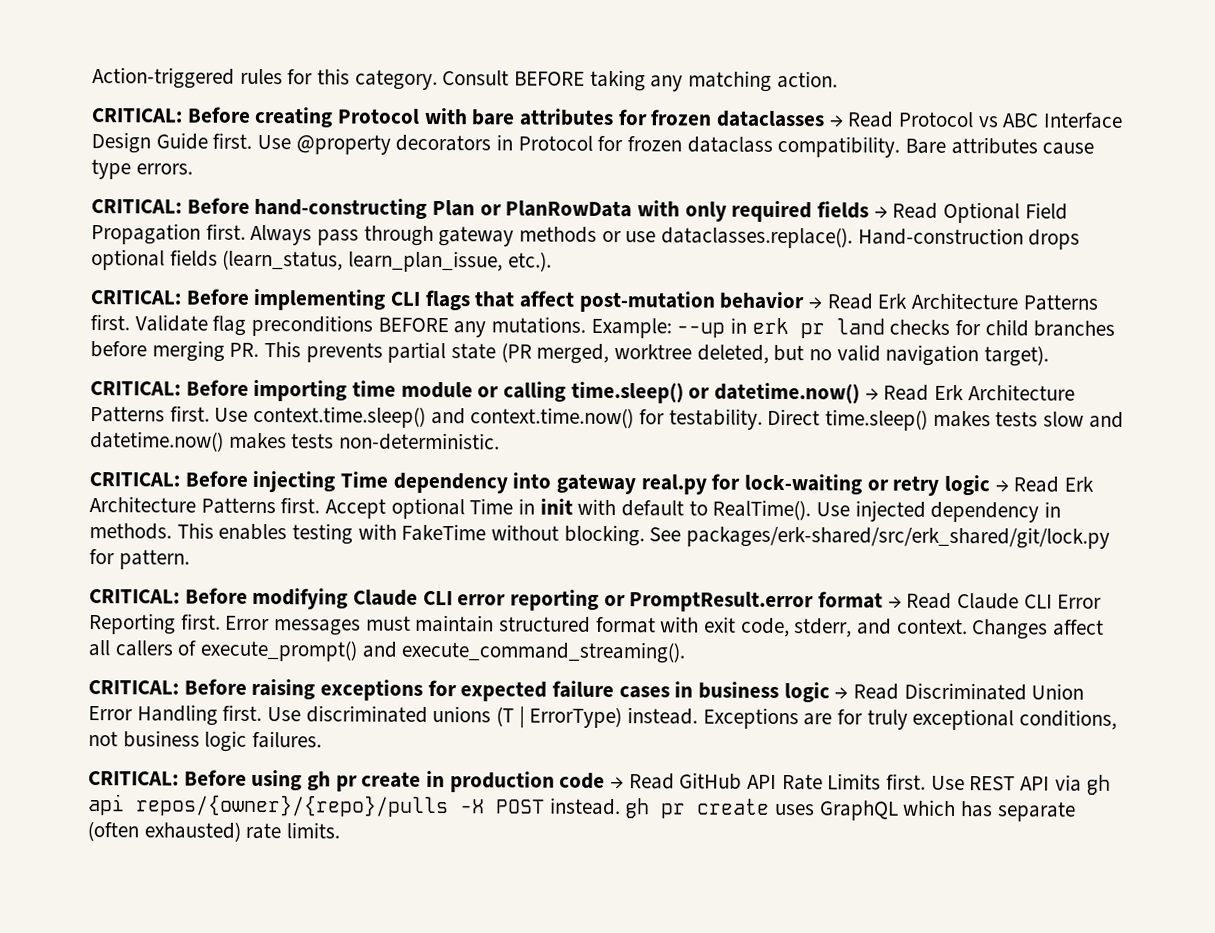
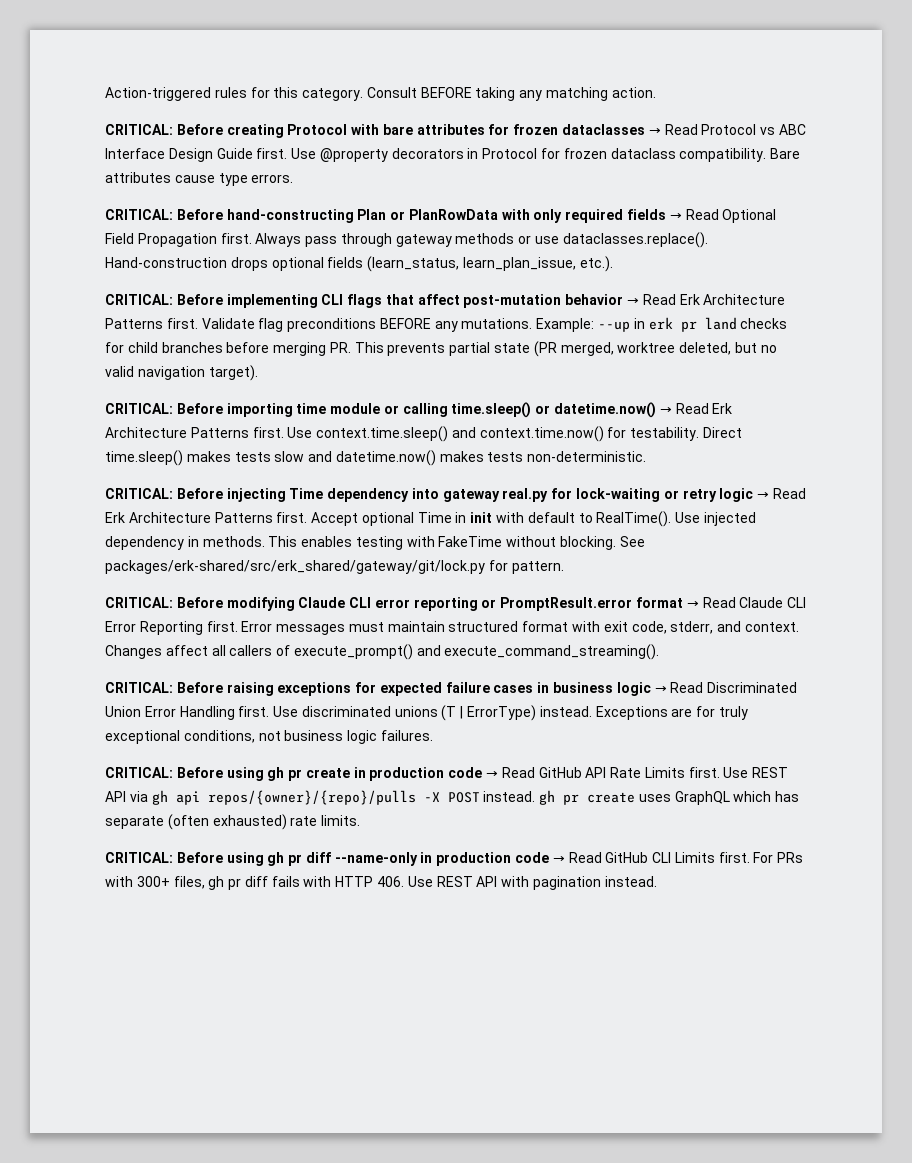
- See packages/erk-shared/src/erk_shared/git/lock.py for pattern.
+ See packages/erk-shared/src/erk_shared/gateway/git/lock.py for pattern.
+ CRITICAL: Before using gh pr diff --name-only in production code → Read GitHub CLI Limits first. For PRs with 300+ files, gh pr diff fails with HTTP 406. Use REST API with pagination instead.

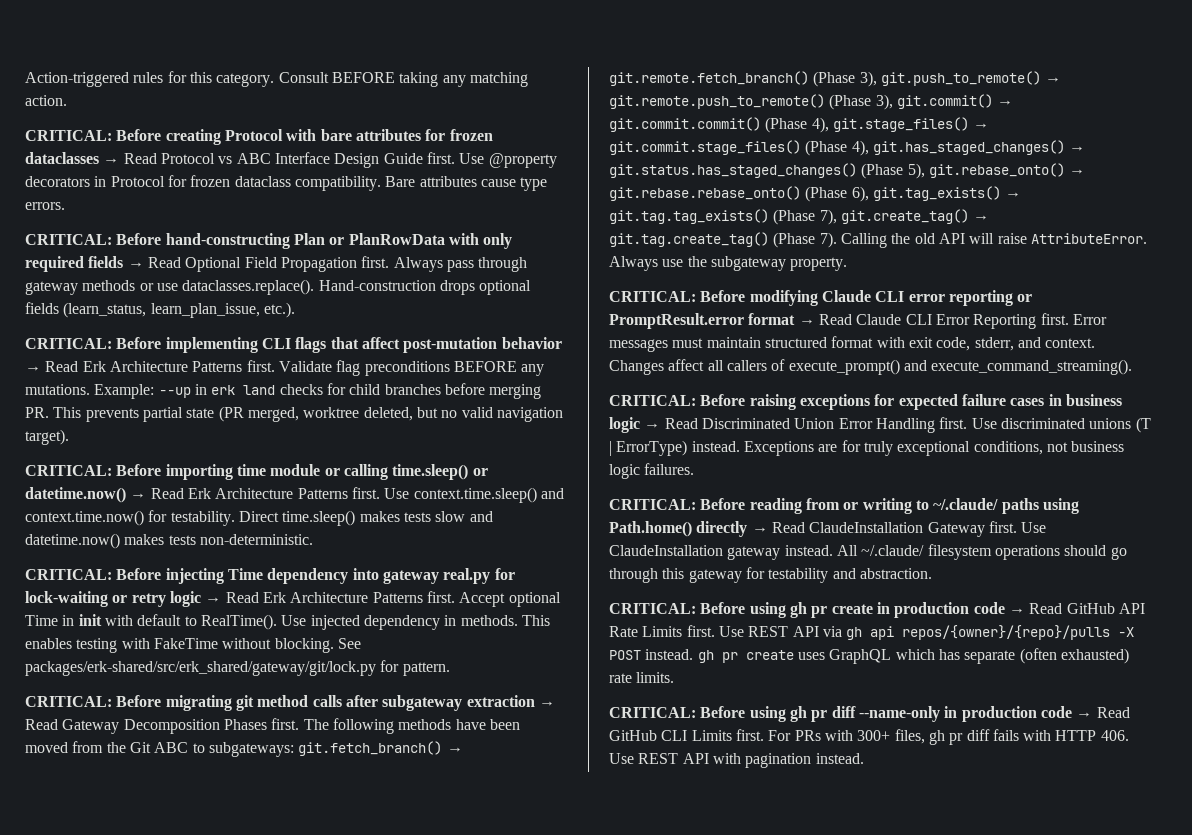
- Example: --up in erk pr land checks for child branches before merging PR. This prevents partial state (PR merged, worktree deleted, but no valid navigation target).
+ Example: --up in erk land checks for child branches before merging PR. This prevents partial state (PR merged, worktree deleted, but no valid navigation target).
+ CRITICAL: Before migrating git method calls after subgateway extraction → Read Gateway Decomposition Phases first. The following methods have been moved from the Git ABC to subgateways: git.fetch_branch() → git.remote.fetch_branch() (Phase 3), git.push_to_remote() → git.remote.push_to_remote() (Phase 3), git.commit() → git.commit.commit() (Phase 4), git.stage_files() → git.commit.stage_files() (Phase 4), git.has_staged_changes() → git.status.has_staged_changes() (Phase 5), git.rebase_onto() → git.rebase.rebase_onto() (Phase 6), git.tag_exists() → git.tag.tag_exists() (Phase 7), git.create_tag() → git.tag.create_tag() (Phase 7). Calling the old API will raise AttributeError. Always use the subgateway property.
+ CRITICAL: Before reading from or writing to ~/.claude/ paths using Path.home() directly → Read ClaudeInstallation Gateway first. Use ClaudeInstallation gateway instead. All ~/.claude/ filesystem operations should go through this gateway for testability and abstraction.

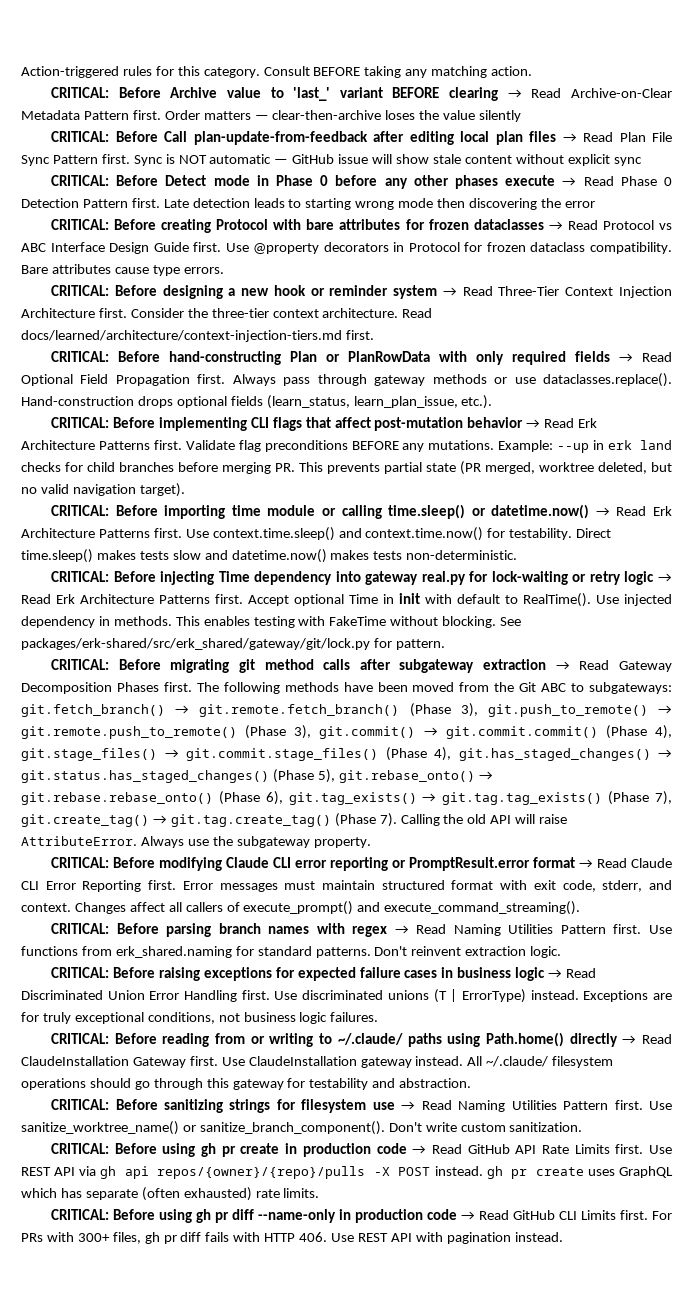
+ CRITICAL: Before Archive value to 'last_' variant BEFORE clearing → Read Archive-on-Clear Metadata Pattern first. Order matters — clear-then-archive loses the value silently
+ CRITICAL: Before Call plan-update-from-feedback after editing local plan files → Read Plan File Sync Pattern first. Sync is NOT automatic — GitHub issue will show stale content without explicit sync
+ CRITICAL: Before Detect mode in Phase 0 before any other phases execute → Read Phase 0 Detection Pattern first. Late detection leads to starting wrong mode then discovering the error
+ CRITICAL: Before designing a new hook or reminder system → Read Three-Tier Context Injection Architecture first. Consider the three-tier context architecture. Read docs/learned/architecture/context-injection-tiers.md first.
+ CRITICAL: Before parsing branch names with regex → Read Naming Utilities Pattern first. Use functions from erk_shared.naming for standard patterns. Don't reinvent extraction logic.
+ CRITICAL: Before sanitizing strings for filesystem use → Read Naming Utilities Pattern first. Use sanitize_worktree_name() or sanitize_branch_component(). Don't write custom sanitization.

